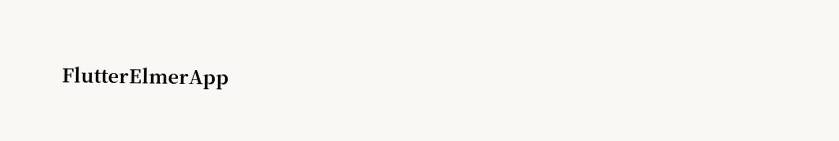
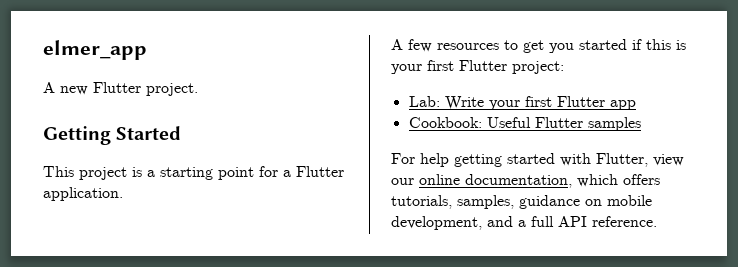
- FlutterElmerApp
+ elmer_app
+ A new Flutter project.
+ Getting Started
+ This project is a starting point for a Flutter application.
+ A few resources to get you started if this is your first Flutter project:
+ Lab: Write your first Flutter app
+ Cookbook: Useful Flutter samples
+ For help getting started with Flutter, view our online documentation, which offers tutorials, samples, guidance on mobile development, and a full API reference.

